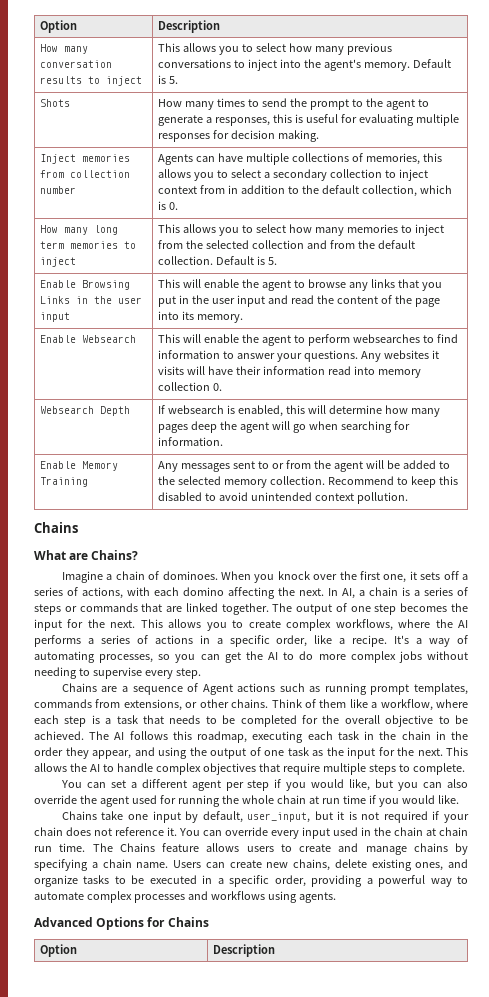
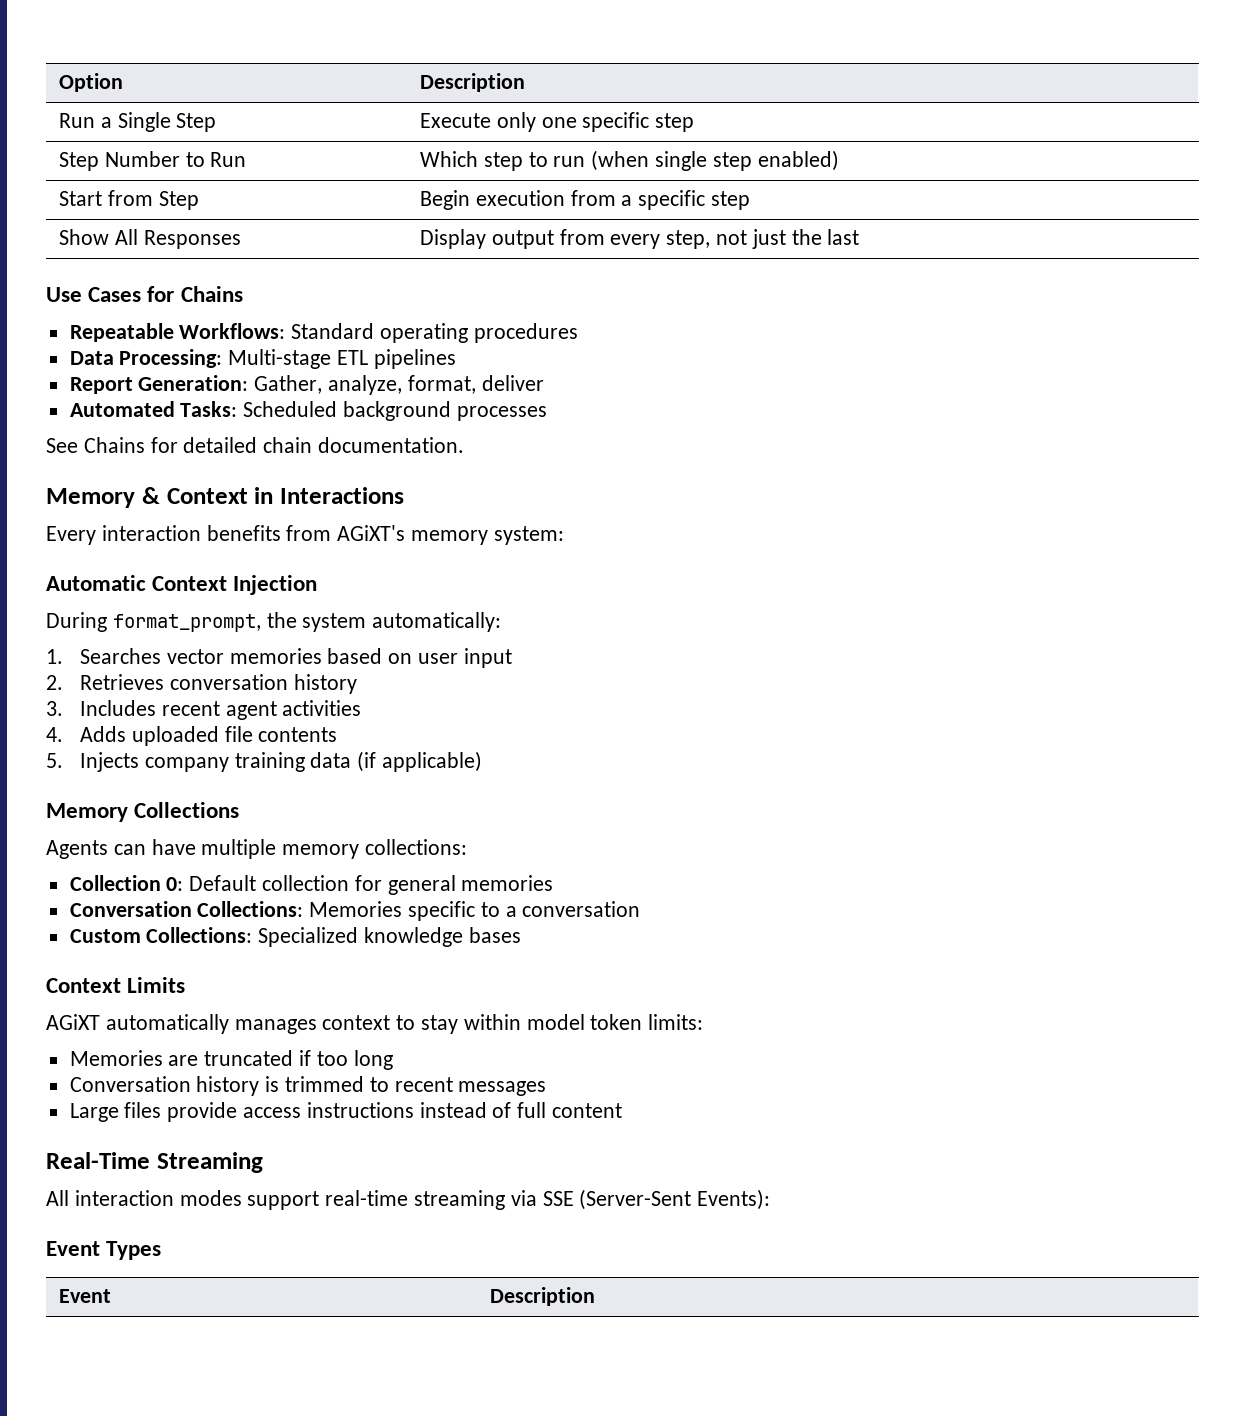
- How many conversation results to inject | This allows you to select how many previous conversations to inject into the agent's memory. Default is 5.
- Shots | How many times to send the prompt to the agent to generate a responses, this is useful for evaluating multiple responses for decision making.
- Inject memories from collection number | Agents can have multiple collections of memories, this allows you to select a secondary collection to inject context from in addition to the default collection, which is 0.
- How many long term memories to inject | This allows you to select how many memories to inject from the selected collection and from the default collection. Default is 5.
- Enable Browsing Links in the user input | This will enable the agent to browse any links that you put in the user input and read the content of the page into its memory.
- Enable Websearch | This will enable the agent to perform websearches to find information to answer your questions. Any websites it visits will have their information read into memory collection 0.
- Websearch Depth | If websearch is enabled, this will determine how many pages deep the agent will go when searching for information.
- Enable Memory Training | Any messages sent to or from the agent will be added to the selected memory collection. Recommend to keep this disabled to avoid unintended context pollution.
- Chains
- What are Chains?
- Imagine a chain of dominoes. When you knock over the first one, it sets off a series of actions, with each domino affecting the next. In AI, a chain is a series of steps or commands that are linked together. The output of one step becomes the input for the next. This allows you to create complex workflows, where the AI performs a series of actions in a specific order, like a recipe. It's a way of automating processes, so you can get the AI to do more complex jobs without needing to supervise every step.
- Chains are a sequence of Agent actions such as running prompt templates, commands from extensions, or other chains. Think of them like a workflow, where each step is a task that needs to be completed for the overall objective to be achieved. The AI follows this roadmap, executing each task in the chain in the order they appear, and using the output of one task as the input for the next. This allows the AI to handle complex objectives that require multiple steps to complete.
- You can set a different agent per step if you would like, but you can also override the agent used for running the whole chain at run time if you would like.
- Chains take one input by default, user_input, but it is not required if your chain does not reference it. You can override every input used in the chain at chain run time. The Chains feature allows users to create and manage chains by specifying a chain name. Users can create new chains, delete existing ones, and organize tasks to be executed in a specific order, providing a powerful way to automate complex processes and workflows using agents.
- Advanced Options for Chains
- Option | Description
+ Run a Single Step | Execute only one specific step
+ Step Number to Run | Which step to run (when single step enabled)
+ Start from Step | Begin execution from a specific step
+ Show All Responses | Display output from every step, not just the last
+ Use Cases for Chains
+ Repeatable Workflows: Standard operating procedures
+ Data Processing: Multi-stage ETL pipelines
+ Report Generation: Gather, analyze, format, deliver
+ Automated Tasks: Scheduled background processes
+ See Chains for detailed chain documentation.
+ Memory & Context in Interactions
+ Every interaction benefits from AGiXT's memory system:
+ Automatic Context Injection
+ During format_prompt, the system automatically:
+ 1. Searches vector memories based on user input
+ 2. Retrieves conversation history
+ 3. Includes recent agent activities
+ 4. Adds uploaded file contents
+ 5. Injects company training data (if applicable)
+ Memory Collections
+ Agents can have multiple memory collections:
+ Collection 0: Default collection for general memories
+ Conversation Collections: Memories specific to a conversation
+ Custom Collections: Specialized knowledge bases
+ Context Limits
+ AGiXT automatically manages context to stay within model token limits:
+ Memories are truncated if too long
+ Conversation history is trimmed to recent messages
+ Large files provide access instructions instead of full content
+ Real-Time Streaming
+ All interaction modes support real-time streaming via SSE (Server-Sent Events):
+ Event Types
+ Event | Description

